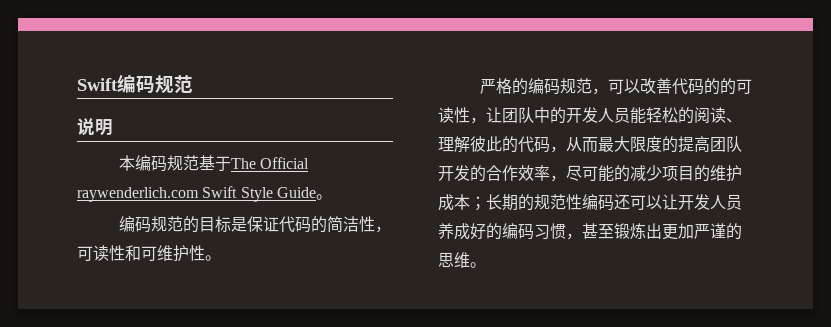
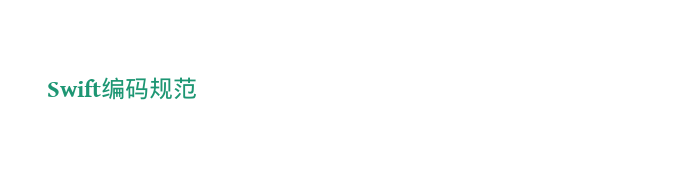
- 说明
- 本编码规范基于The Official raywenderlich.com Swift Style Guide。
- 编码规范的目标是保证代码的简洁性，可读性和可维护性。
- 严格的编码规范，可以改善代码的的可读性，让团队中的开发人员能轻松的阅读、理解彼此的代码，从而最大限度的提高团队开发的合作效率，尽可能的减少项目的维护成本；长期的规范性编码还可以让开发人员养成好的编码习惯，甚至锻炼出更加严谨的思维。

